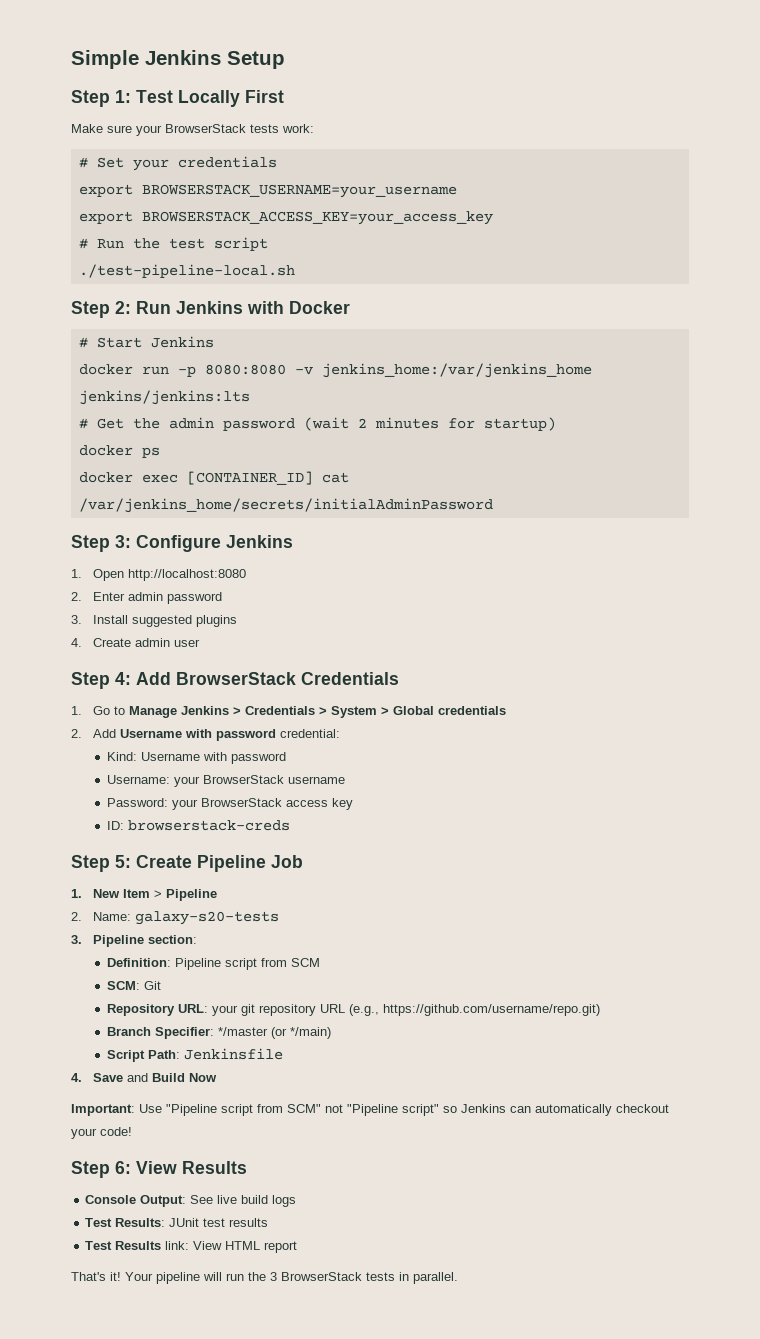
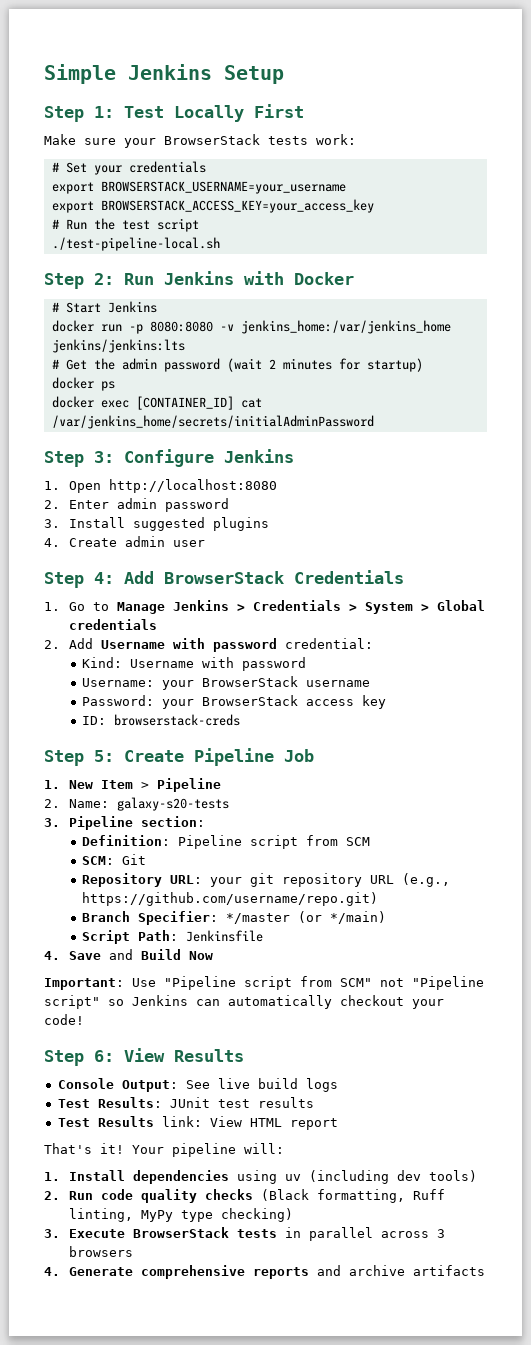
- Your pipeline will run the 3 BrowserStack tests in parallel.
+ Your pipeline will:
+ 1. Install dependencies using uv (including dev tools)
+ 2. Run code quality checks (Black formatting, Ruff linting, MyPy type checking)
+ 3. Execute BrowserStack tests in parallel across 3 browsers
+ 4. Generate comprehensive reports and archive artifacts

